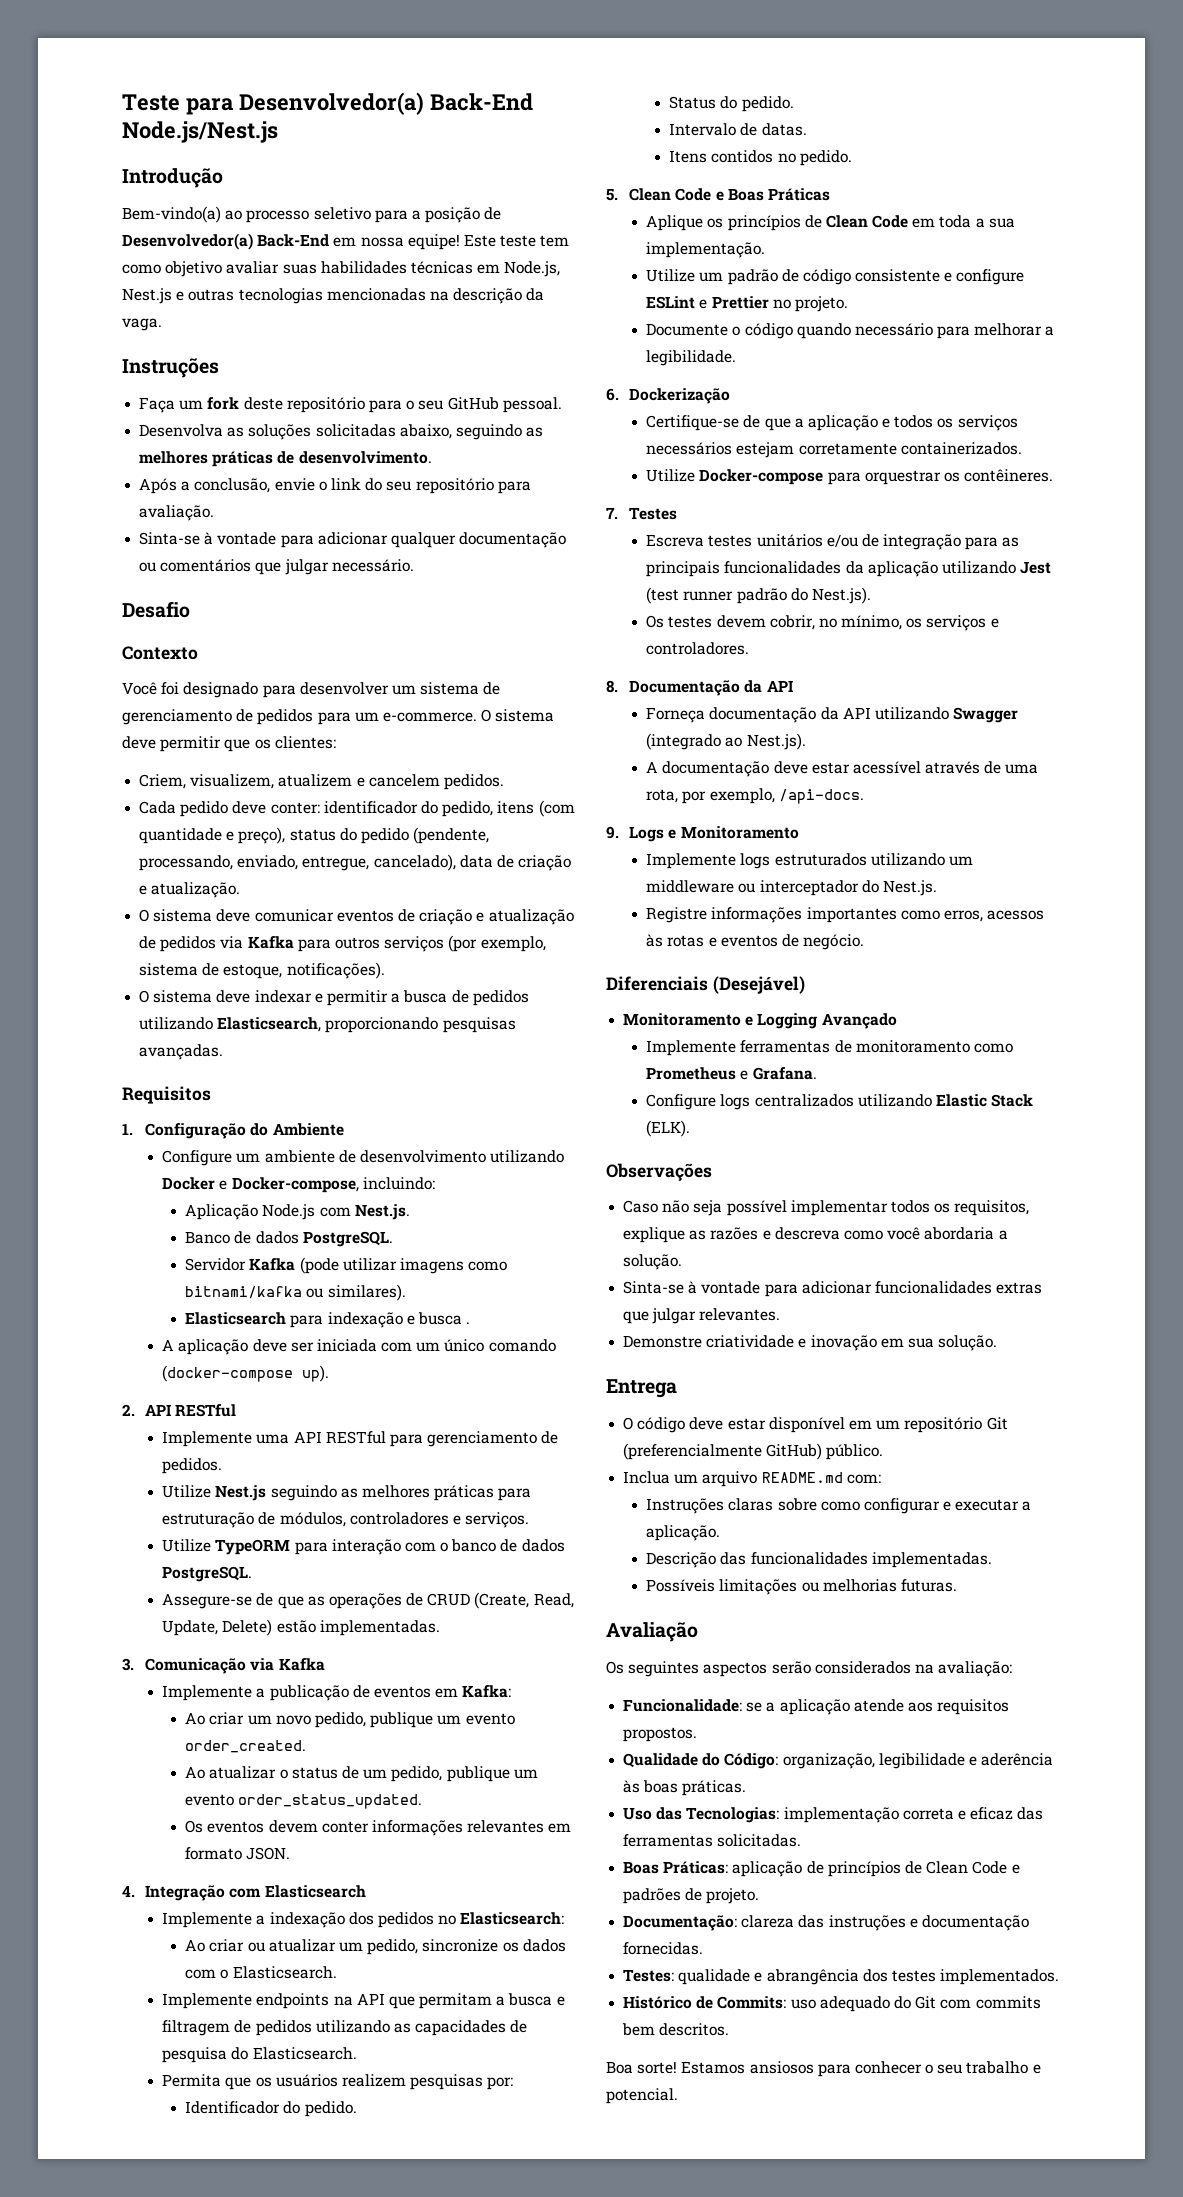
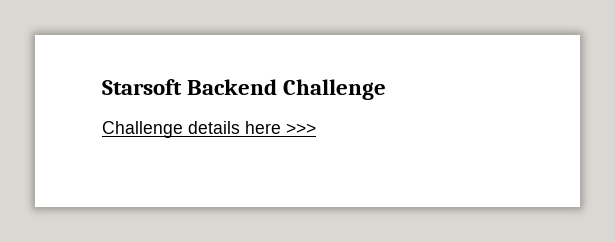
- Teste para Desenvolvedor(a) Back-End Node.js/Nest.js
- Introdução
- Bem-vindo(a) ao processo seletivo para a posição de Desenvolvedor(a) Back-End em nossa equipe! Este teste tem como objetivo avaliar suas habilidades técnicas em Node.js, Nest.js e outras tecnologias mencionadas na descrição da vaga.
- Instruções
- Faça um fork deste repositório para o seu GitHub pessoal.
- Desenvolva as soluções solicitadas abaixo, seguindo as melhores práticas de desenvolvimento.
- Após a conclusão, envie o link do seu repositório para avaliação.
- Sinta-se à vontade para adicionar qualquer documentação ou comentários que julgar necessário.
- Desafio
- Contexto
- Você foi designado para desenvolver um sistema de gerenciamento de pedidos para um e-commerce. O sistema deve permitir que os clientes:
- Criem, visualizem, atualizem e cancelem pedidos.
- Cada pedido deve conter: identificador do pedido, itens (com quantidade e preço), status do pedido (pendente, processando, enviado, entregue, cancelado), data de criação e atualização.
- O sistema deve comunicar eventos de criação e atualização de pedidos via Kafka para outros serviços (por exemplo, sistema de estoque, notificações).
- O sistema deve indexar e permitir a busca de pedidos utilizando Elasticsearch, proporcionando pesquisas avançadas.
- Requisitos
- 1. Configuração do Ambiente
- Configure um ambiente de desenvolvimento utilizando Docker e Docker-compose, incluindo:
- Aplicação Node.js com Nest.js.
- Banco de dados PostgreSQL.
- Servidor Kafka (pode utilizar imagens como bitnami/kafka ou similares).
- Elasticsearch para indexação e busca .
- A aplicação deve ser iniciada com um único comando (docker-compose up).
- 2. API RESTful
- Implemente uma API RESTful para gerenciamento de pedidos.
- Utilize Nest.js seguindo as melhores práticas para estruturação de módulos, controladores e serviços.
- Utilize TypeORM para interação com o banco de dados PostgreSQL.
- Assegure-se de que as operações de CRUD (Create, Read, Update, Delete) estão implementadas.
- 3. Comunicação via Kafka
- Implemente a publicação de eventos em Kafka:
- Ao criar um novo pedido, publique um evento order_created.
- Ao atualizar o status de um pedido, publique um evento order_status_updated.
- Os eventos devem conter informações relevantes em formato JSON.
- 4. Integração com Elasticsearch
- Implemente a indexação dos pedidos no Elasticsearch:
- Ao criar ou atualizar um pedido, sincronize os dados com o Elasticsearch.
- Implemente endpoints na API que permitam a busca e filtragem de pedidos utilizando as capacidades de pesquisa do Elasticsearch.
- Permita que os usuários realizem pesquisas por:
- Identificador do pedido.
- Status do pedido.
- Intervalo de datas.
- Itens contidos no pedido.
- 5. Clean Code e Boas Práticas
- Aplique os princípios de Clean Code em toda a sua implementação.
- Utilize um padrão de código consistente e configure ESLint e Prettier no projeto.
- Documente o código quando necessário para melhorar a legibilidade.
- 6. Dockerização
- Certifique-se de que a aplicação e todos os serviços necessários estejam corretamente containerizados.
- Utilize Docker-compose para orquestrar os contêineres.
- 7. Testes
- Escreva testes unitários e/ou de integração para as principais funcionalidades da aplicação utilizando Jest (test runner padrão do Nest.js).
- Os testes devem cobrir, no mínimo, os serviços e controladores.
- 8. Documentação da API
- Forneça documentação da API utilizando Swagger (integrado ao Nest.js).
- A documentação deve estar acessível através de uma rota, por exemplo, /api-docs.
- 9. Logs e Monitoramento
- Implemente logs estruturados utilizando um middleware ou interceptador do Nest.js.
- Registre informações importantes como erros, acessos às rotas e eventos de negócio.
- Diferenciais (Desejável)
- Monitoramento e Logging Avançado
- Implemente ferramentas de monitoramento como Prometheus e Grafana.
- Configure logs centralizados utilizando Elastic Stack (ELK).
- Observações
- Caso não seja possível implementar todos os requisitos, explique as razões e descreva como você abordaria a solução.
- Sinta-se à vontade para adicionar funcionalidades extras que julgar relevantes.
- Demonstre criatividade e inovação em sua solução.
- Entrega
- O código deve estar disponível em um repositório Git (preferencialmente GitHub) público.
- Inclua um arquivo README.md com:
- Instruções claras sobre como configurar e executar a aplicação.
- Descrição das funcionalidades implementadas.
- Possíveis limitações ou melhorias futuras.
- Avaliação
- Os seguintes aspectos serão considerados na avaliação:
- Funcionalidade: se a aplicação atende aos requisitos propostos.
- Qualidade do Código: organização, legibilidade e aderência às boas práticas.
- Uso das Tecnologias: implementação correta e eficaz das ferramentas solicitadas.
- Boas Práticas: aplicação de princípios de Clean Code e padrões de projeto.
- Documentação: clareza das instruções e documentação fornecidas.
- Testes: qualidade e abrangência dos testes implementados.
- Histórico de Commits: uso adequado do Git com commits bem descritos.
- Boa sorte! Estamos ansiosos para conhecer o seu trabalho e potencial.
+ Starsoft Backend Challenge
+ Challenge details here >>>

